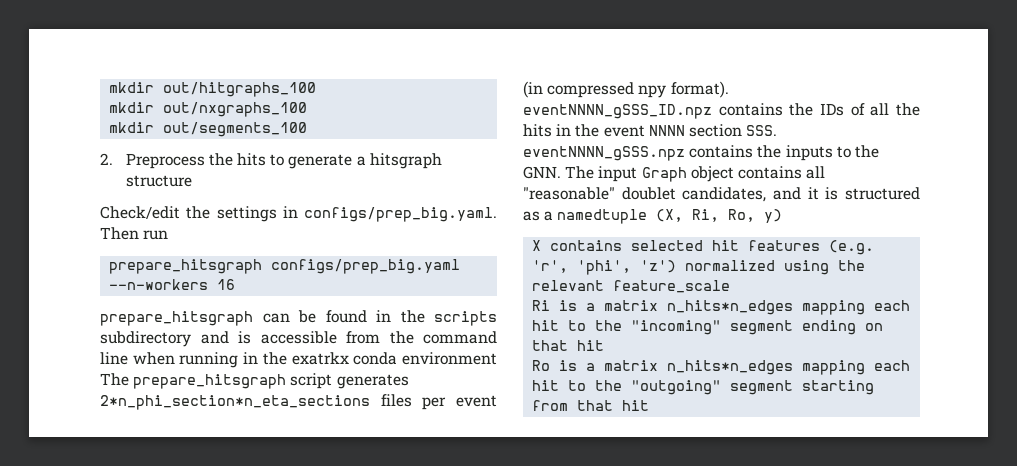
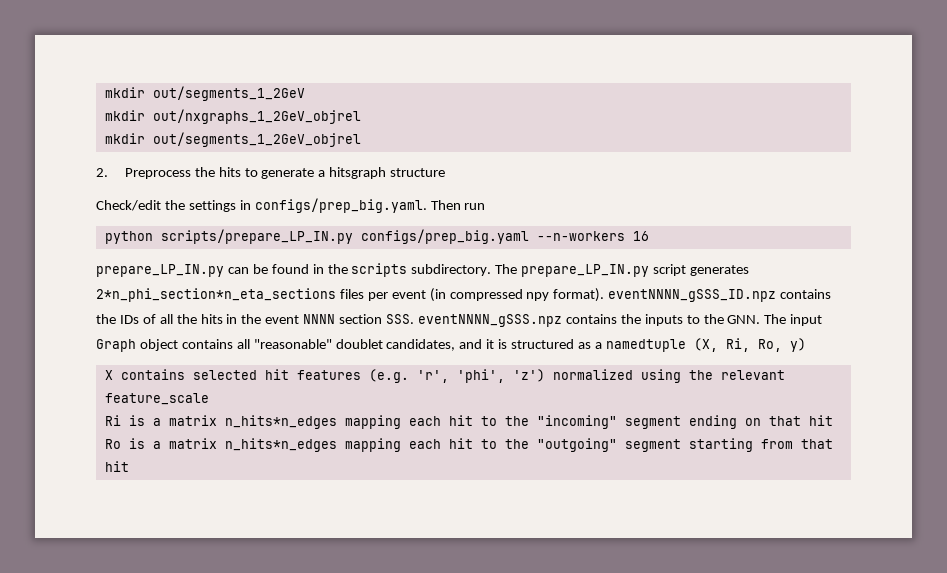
- mkdir out/hitgraphs_100
- mkdir out/nxgraphs_100
- mkdir out/segments_100
+ mkdir out/segments_1_2GeV
+ mkdir out/nxgraphs_1_2GeV_objrel
+ mkdir out/segments_1_2GeV_objrel
- prepare_hitsgraph configs/prep_big.yaml --n-workers 16
+ python scripts/prepare_LP_IN.py configs/prep_big.yaml --n-workers 16
- prepare_hitsgraph can be found in the scripts subdirectory and is accessible from the command line when running in the exatrkx conda environment The prepare_hitsgraph script generates 2*n_phi_section*n_eta_sections files per event (in compressed npy format). eventNNNN_gSSS_ID.npz contains the IDs of all the hits in the event NNNN section SSS. eventNNNN_gSSS.npz contains the inputs to the GNN. The input Graph object contains all "reasonable" doublet candidates, and it is structured as a namedtuple (X, Ri, Ro, y)
+ prepare_LP_IN.py can be found in the scripts subdirectory. The prepare_LP_IN.py script generates 2*n_phi_section*n_eta_sections files per event (in compressed npy format). eventNNNN_gSSS_ID.npz contains the IDs of all the hits in the event NNNN section SSS. eventNNNN_gSSS.npz contains the inputs to the GNN. The input Graph object contains all "reasonable" doublet candidates, and it is structured as a namedtuple (X, Ri, Ro, y)

